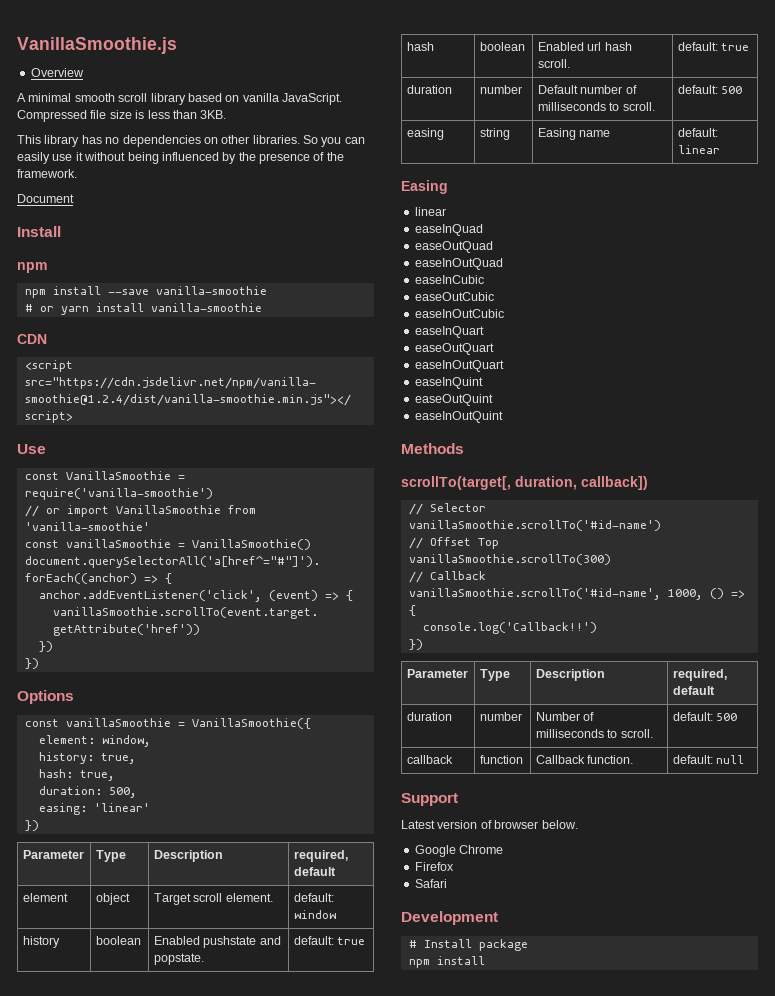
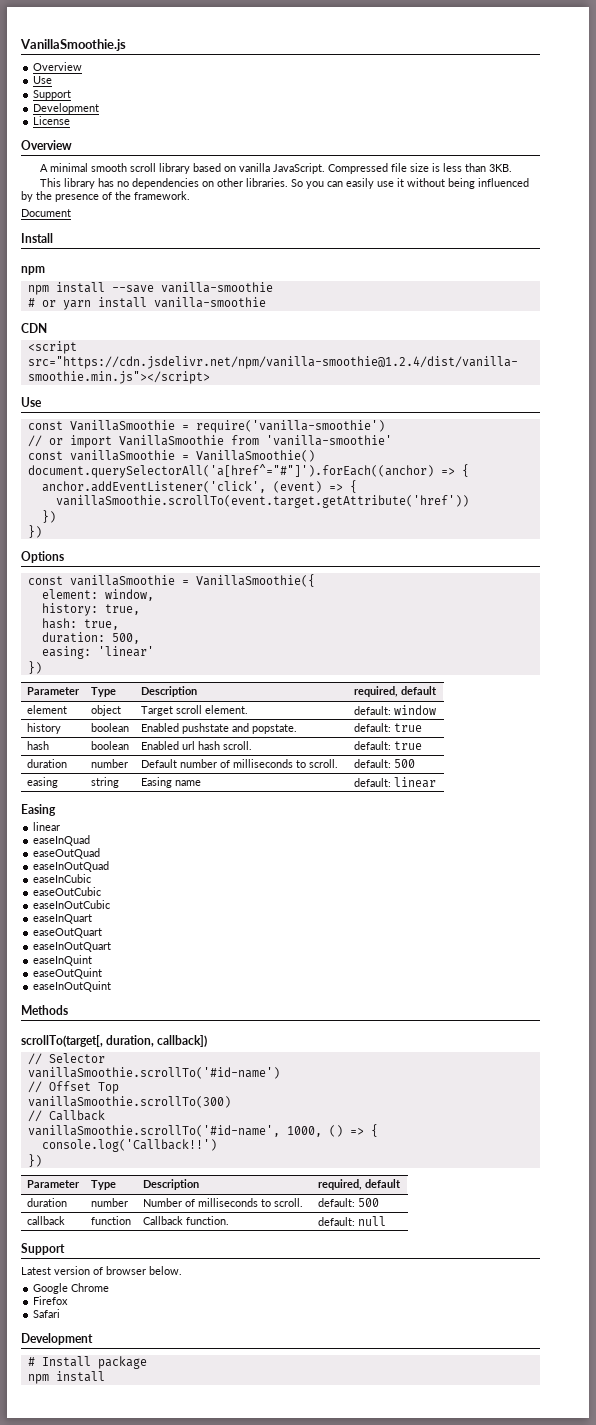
  VanillaSmoothie.js
+ Overview
+ Use
+ Support
+ Development
+ License

